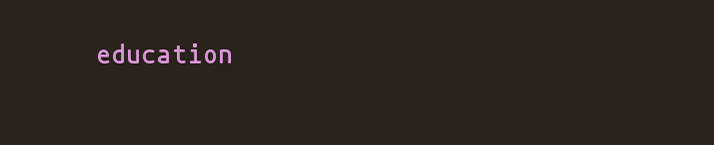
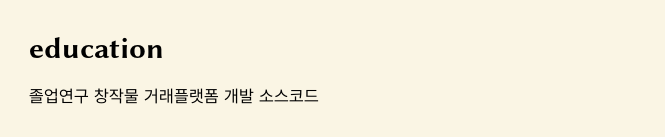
+ 졸업연구 창작물 거래플랫폼 개발 소스코드

